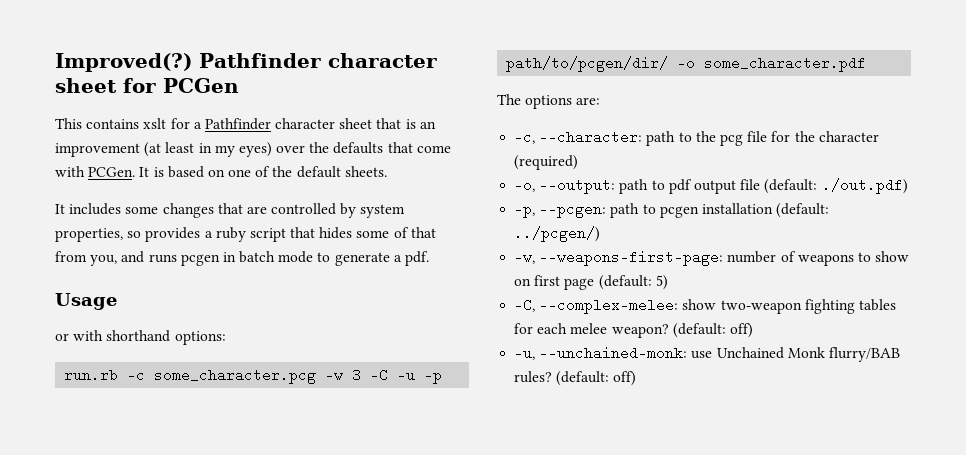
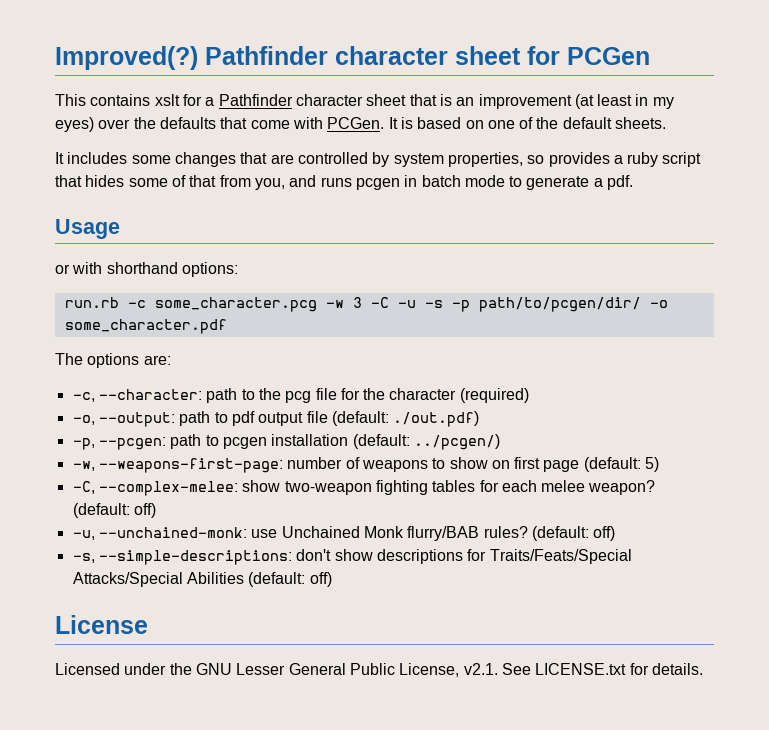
- run.rb -c some_character.pcg -w 3 -C -u -p path/to/pcgen/dir/ -o some_character.pdf
+ run.rb -c some_character.pcg -w 3 -C -u -s -p path/to/pcgen/dir/ -o some_character.pdf
+ -s, --simple-descriptions: don't show descriptions for Traits/Feats/Special Attacks/Special Abilities (default: off)
+ License
+ Licensed under the GNU Lesser General Public License, v2.1. See LICENSE.txt for details.

